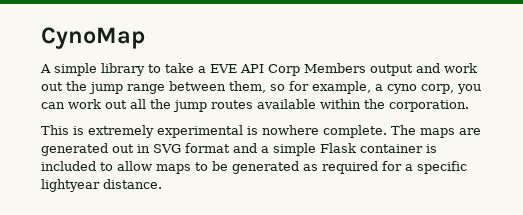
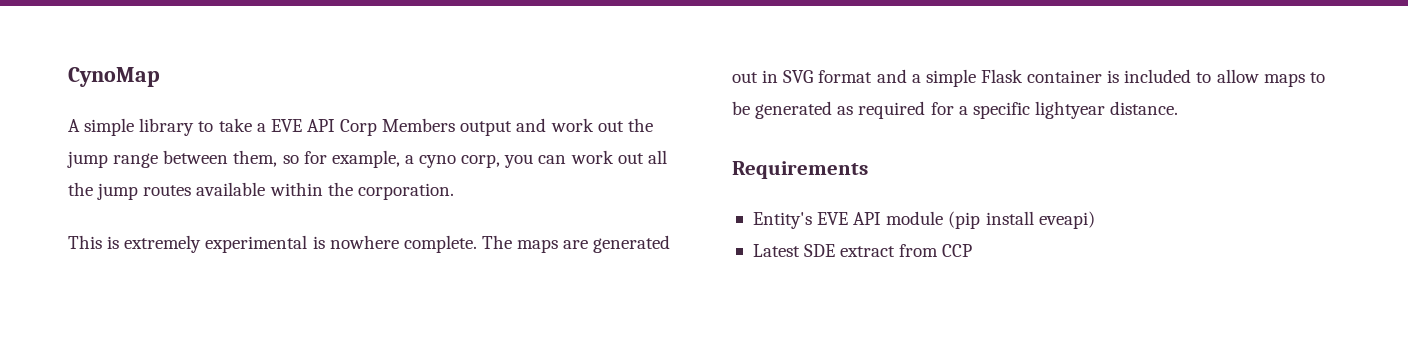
+ Requirements
+ Entity's EVE API module (pip install eveapi)
+ Latest SDE extract from CCP

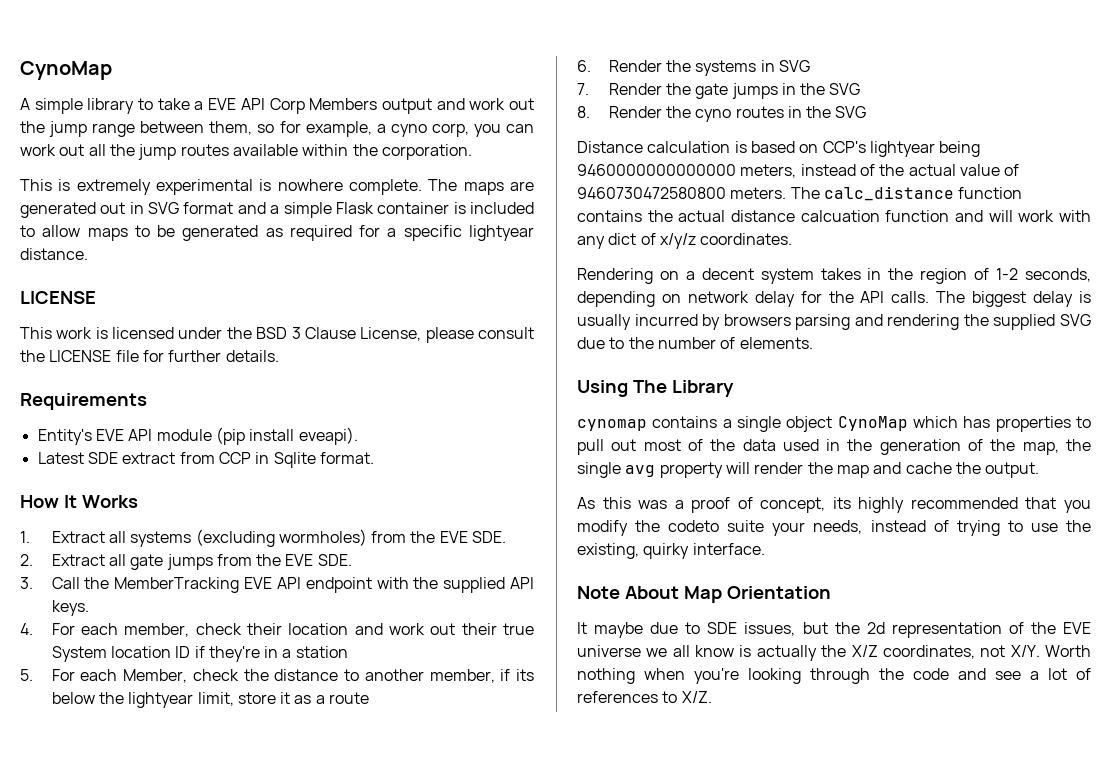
  The maps are generated out in SVG format and a simple Flask container is included to allow maps to be generated as required for a specific lightyear distance.
+ LICENSE
+ This work is licensed under the BSD 3 Clause License, please consult the LICENSE file for further details.
- Entity's EVE API module (pip install eveapi)
+ Entity's EVE API module (pip install eveapi).
- Latest SDE extract from CCP
+ Latest SDE extract from CCP in Sqlite format.
+ How It Works
+ 1. Extract all systems (excluding wormholes) from the EVE SDE.
+ 2. Extract all gate jumps from the EVE SDE.
+ 3. Call the MemberTracking EVE API endpoint with the supplied API keys.
+ 4. For each member, check their location and work out their true System location ID if they're in a station
+ 5. For each Member, check the distance to another member, if its below the lightyear limit, store it as a route
+ 6. Render the systems in SVG
+ 7. Render the gate jumps in the SVG
+ 8. Render the cyno routes in the SVG
+ Distance calculation is based on CCP's lightyear being 9460000000000000 meters, instead of the actual value of 9460730472580800 meters. The calc_distance function contains the actual distance calcuation function and will work with any dict of x/y/z coordinates.
+ Rendering on a decent system takes in the region of 1-2 seconds, depending on network delay for the API calls. The biggest delay is usually incurred by browsers parsing and rendering the supplied SVG due to the number of elements.
+ Using The Library
+ cynomap contains a single object CynoMap which has properties to pull out most of the data used in the generation of the map, the single avg property will render the map and cache the output.
+ As this was a proof of concept, its highly recommended that you modify the codeto suite your needs, instead of trying to use the existing, quirky interface.
+ Note About Map Orientation
+ It maybe due to SDE issues, but the 2d representation of the EVE universe we all know is actually the X/Z coordinates, not X/Y. Worth nothing when you're looking through the code and see a lot of references to X/Z.

